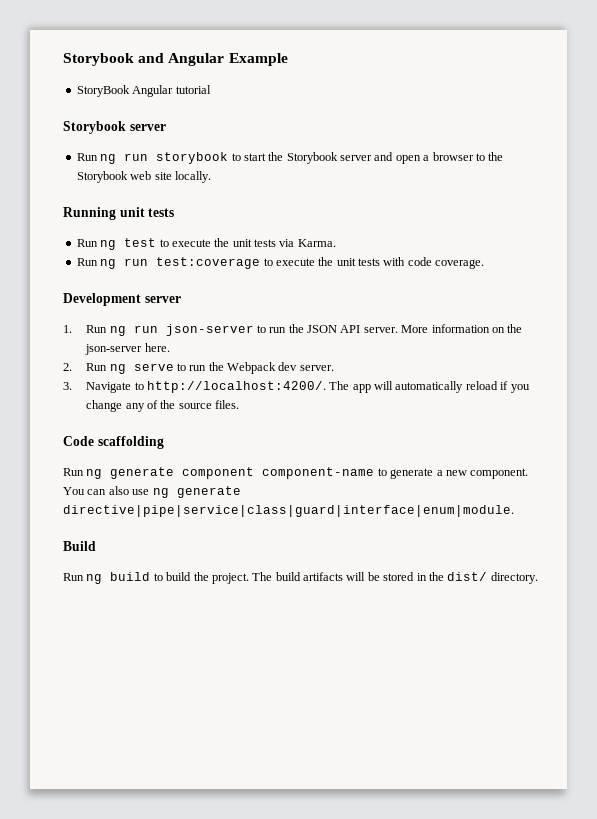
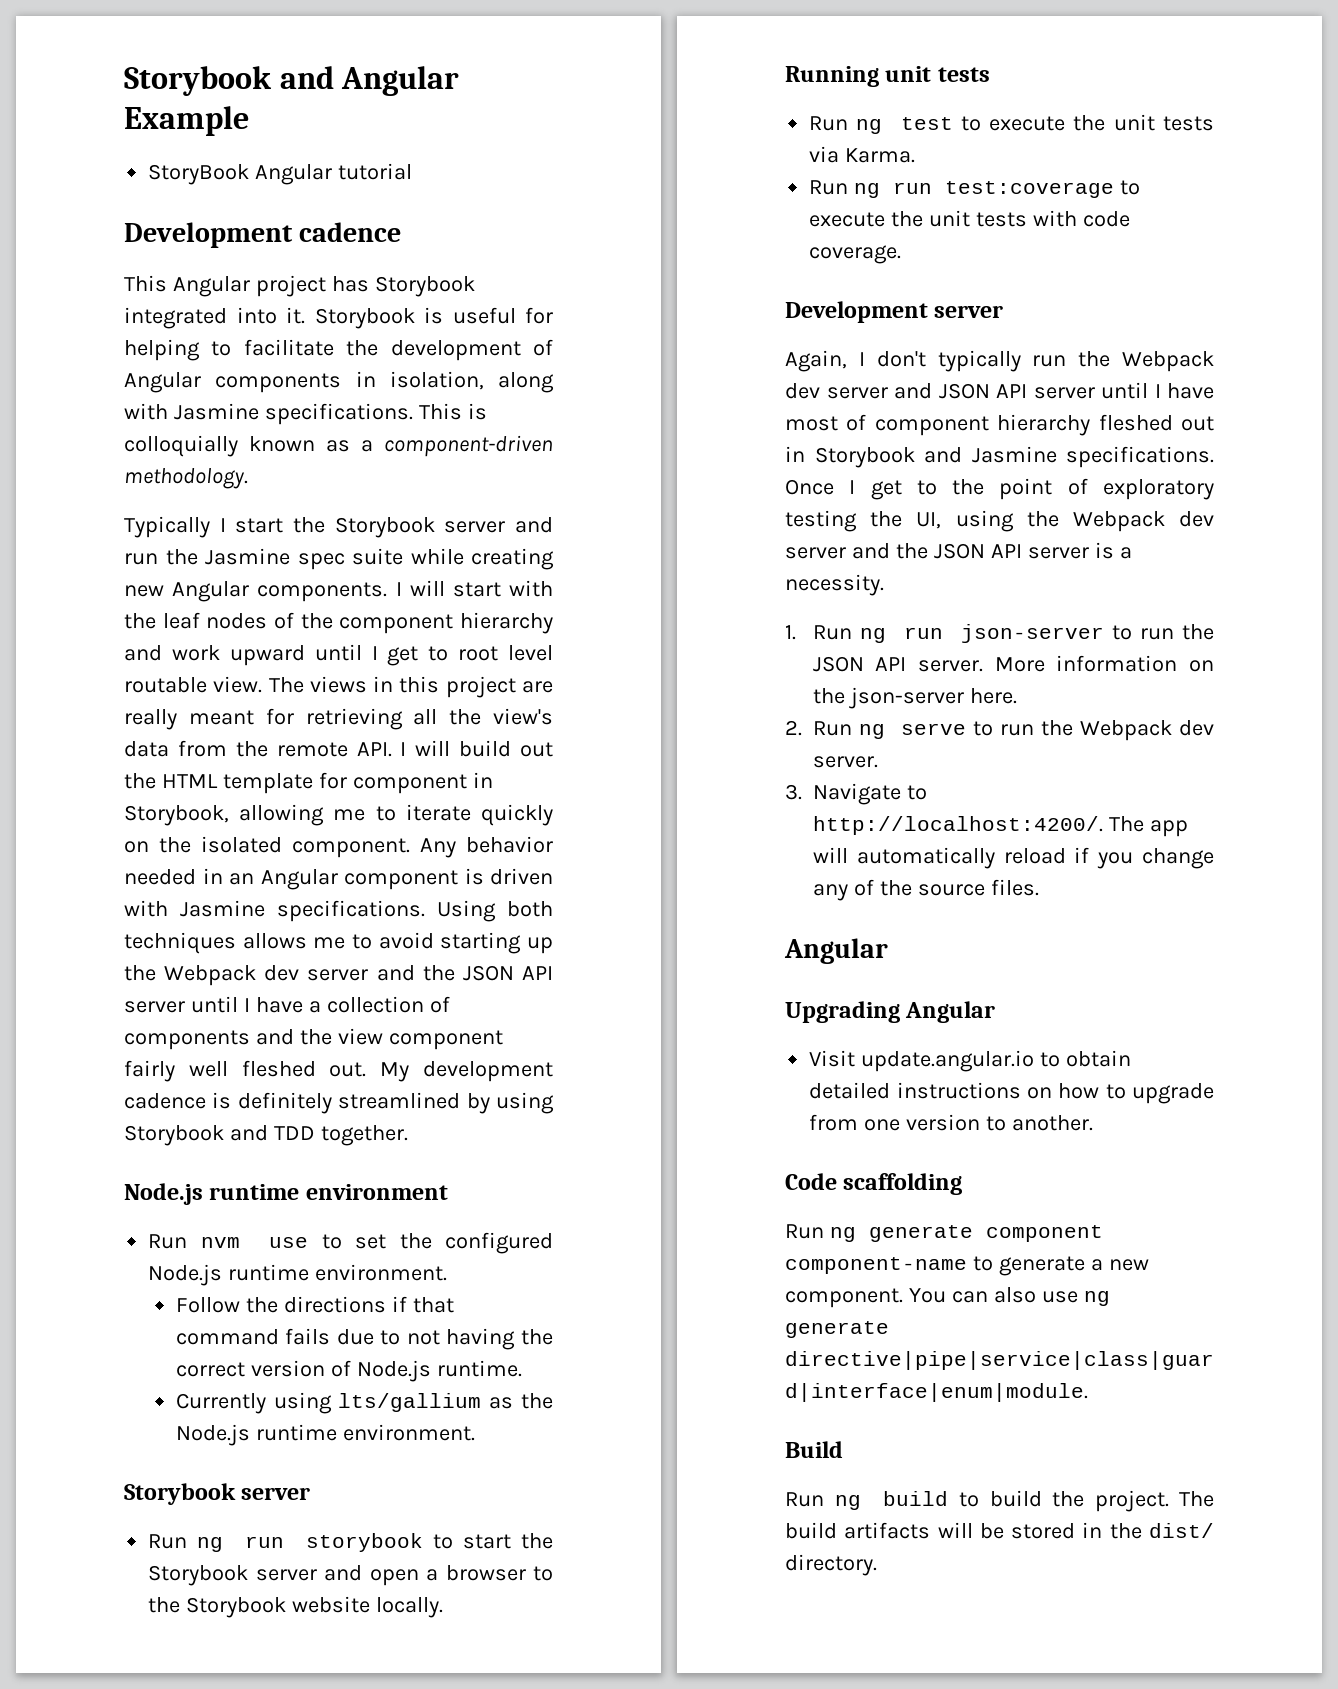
+ Development cadence
+ This Angular project has Storybook integrated into it. Storybook is useful for helping to facilitate the development of Angular components in isolation, along with Jasmine specifications. This is colloquially known as a component-driven methodology.
+ Typically I start the Storybook server and run the Jasmine spec suite while creating new Angular components. I will start with the leaf nodes of the component hierarchy and work upward until I get to root level routable view. The views in this project are really meant for retrieving all the view's data from the remote API. I will build out the HTML template for component in Storybook, allowing me to iterate quickly on the isolated component. Any behavior needed in an Angular component is driven with Jasmine specifications. Using both techniques allows me to avoid starting up the Webpack dev server and the JSON API server until I have a collection of components and the view component fairly well fleshed out. My development cadence is definitely streamlined by using Storybook and TDD together.
+ Node.js runtime environment
+ Run nvm use to set the configured Node.js runtime environment.
+ Follow the directions if that command fails due to not having the correct version of Node.js runtime.
+ Currently using lts/gallium as the Node.js runtime environment.
- Run ng run storybook to start the Storybook server and open a browser to the Storybook web site locally.
+ Run ng run storybook to start the Storybook server and open a browser to the Storybook website locally.
+ Again, I don't typically run the Webpack dev server and JSON API server until I have most of component hierarchy fleshed out in Storybook and Jasmine specifications. Once I get to the point of exploratory testing the UI, using the Webpack dev server and the JSON API server is a necessity.
  The app will automatically reload if you change any of the source files.
+ Angular
+ Upgrading Angular
+ Visit update.angular.io to obtain detailed instructions on how to upgrade from one version to another.

